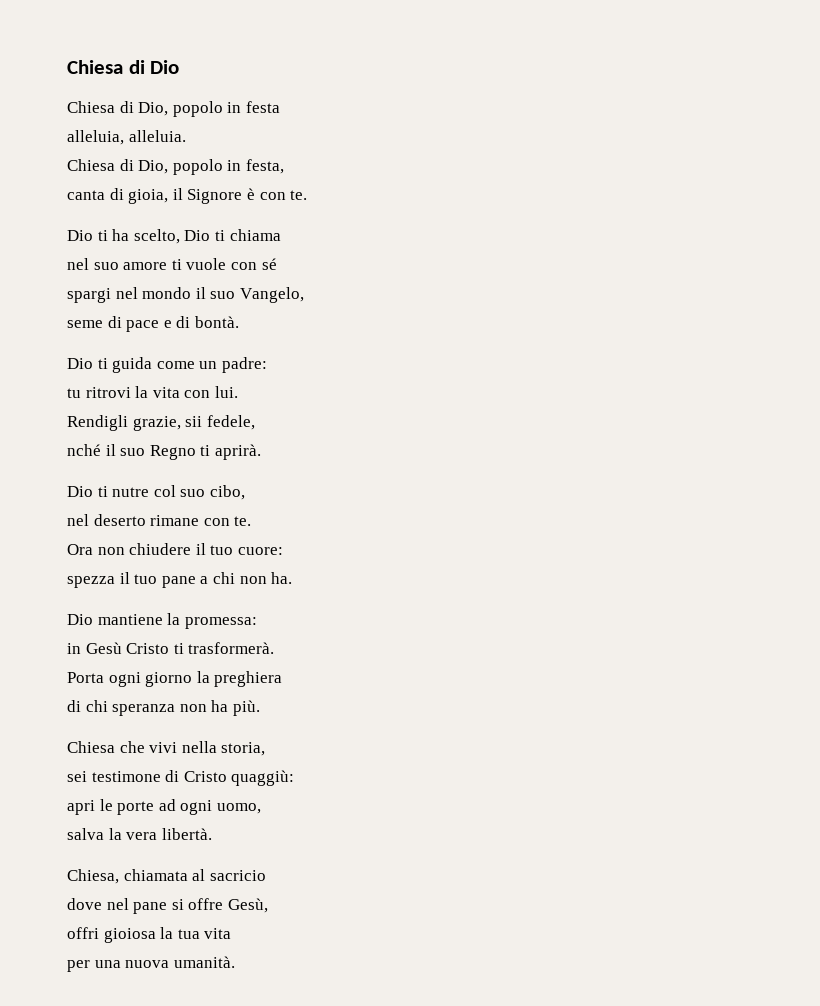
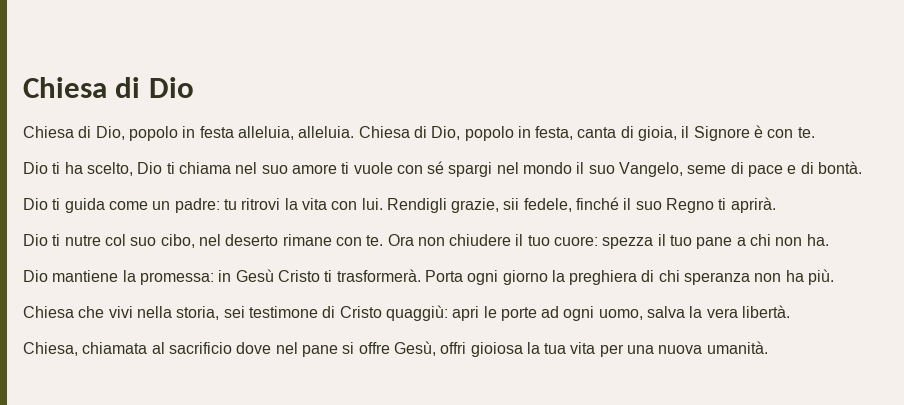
- Chiesa di Dio, popolo in festa
- alleluia, alleluia.
- Chiesa di Dio, popolo in festa,
- canta di gioia, il Signore è con te.
+ Chiesa di Dio, popolo in festa alleluia, alleluia. Chiesa di Dio, popolo in festa, canta di gioia, il Signore è con te.
- Dio ti ha scelto, Dio ti chiama
- nel suo amore ti vuole con sé
- spargi nel mondo il suo Vangelo,
- seme di pace e di bontà.
+ Dio ti ha scelto, Dio ti chiama nel suo amore ti vuole con sé spargi nel mondo il suo Vangelo, seme di pace e di bontà.
- Dio ti guida come un padre:
- tu ritrovi la vita con lui.
- Rendigli grazie, sii fedele,
- nché il suo Regno ti aprirà.
+ Dio ti guida come un padre: tu ritrovi la vita con lui. Rendigli grazie, sii fedele, finché il suo Regno ti aprirà.
- Dio ti nutre col suo cibo,
- nel deserto rimane con te.
- Ora non chiudere il tuo cuore:
- spezza il tuo pane a chi non ha.
+ Dio ti nutre col suo cibo, nel deserto rimane con te. Ora non chiudere il tuo cuore: spezza il tuo pane a chi non ha.
- Dio mantiene la promessa:
- in Gesù Cristo ti trasformerà.
- Porta ogni giorno la preghiera
- di chi speranza non ha più.
+ Dio mantiene la promessa: in Gesù Cristo ti trasformerà. Porta ogni giorno la preghiera di chi speranza non ha più.
- Chiesa che vivi nella storia,
- sei testimone di Cristo quaggiù:
- apri le porte ad ogni uomo,
- salva la vera libertà.
+ Chiesa che vivi nella storia, sei testimone di Cristo quaggiù: apri le porte ad ogni uomo, salva la vera libertà.
- Chiesa, chiamata al sacricio
- dove nel pane si offre Gesù,
- offri gioiosa la tua vita
- per una nuova umanità.
+ Chiesa, chiamata al sacrificio dove nel pane si offre Gesù, offri gioiosa la tua vita per una nuova umanità.

